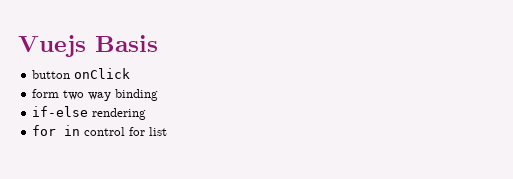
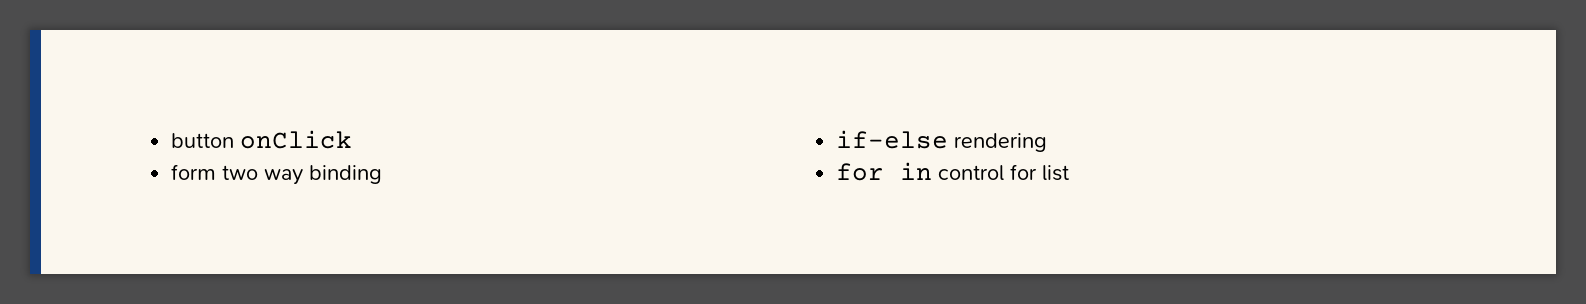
- Vuejs Basis

